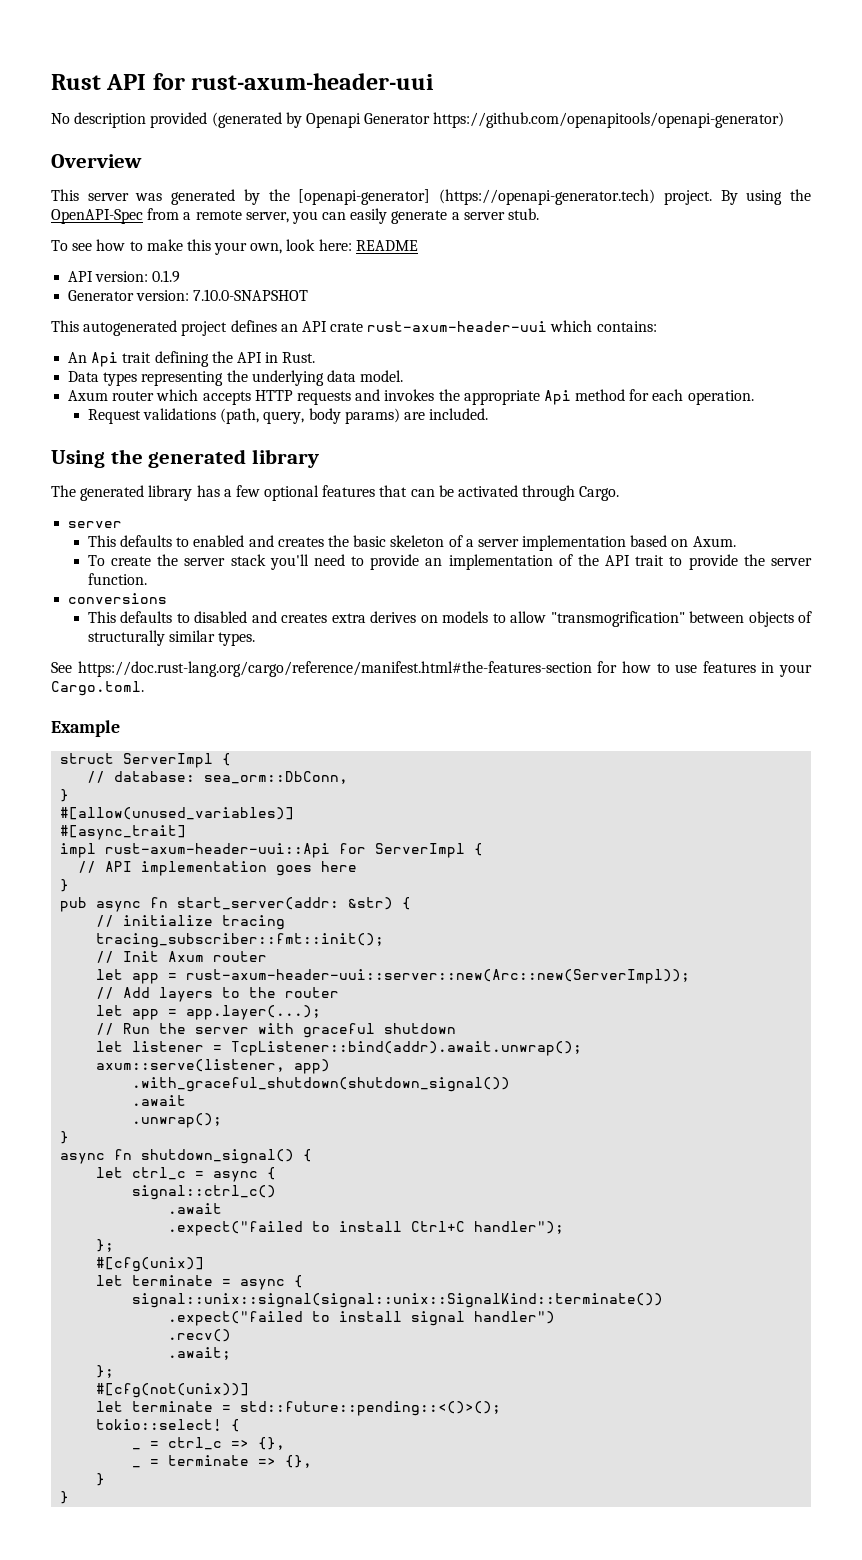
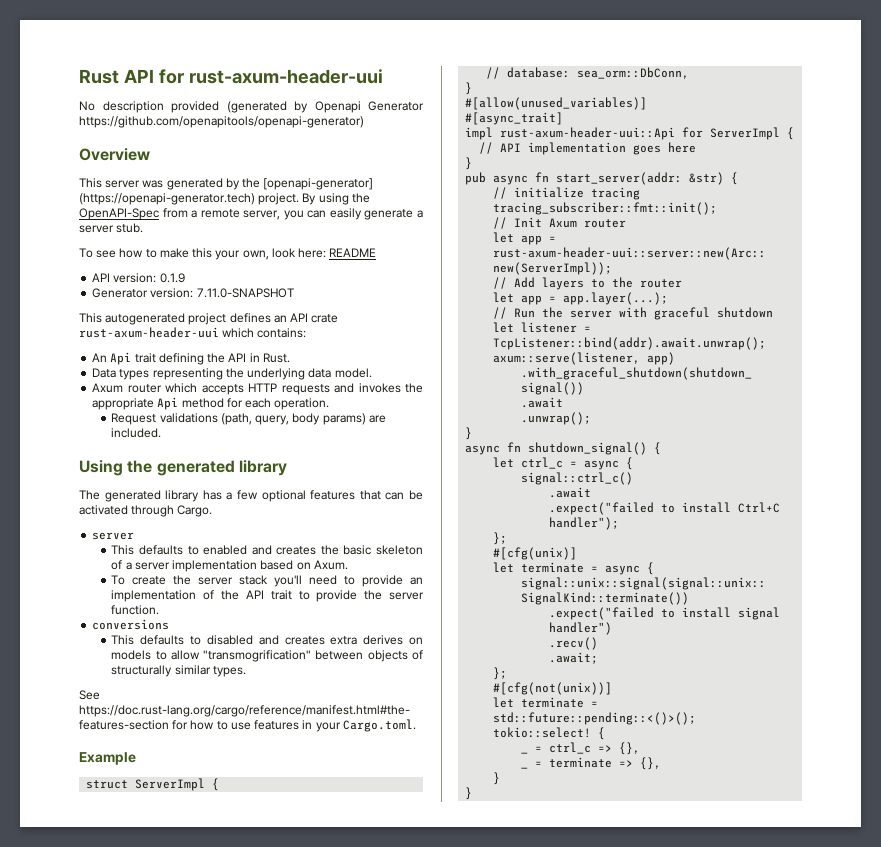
- Generator version: 7.10.0-SNAPSHOT
+ Generator version: 7.11.0-SNAPSHOT

